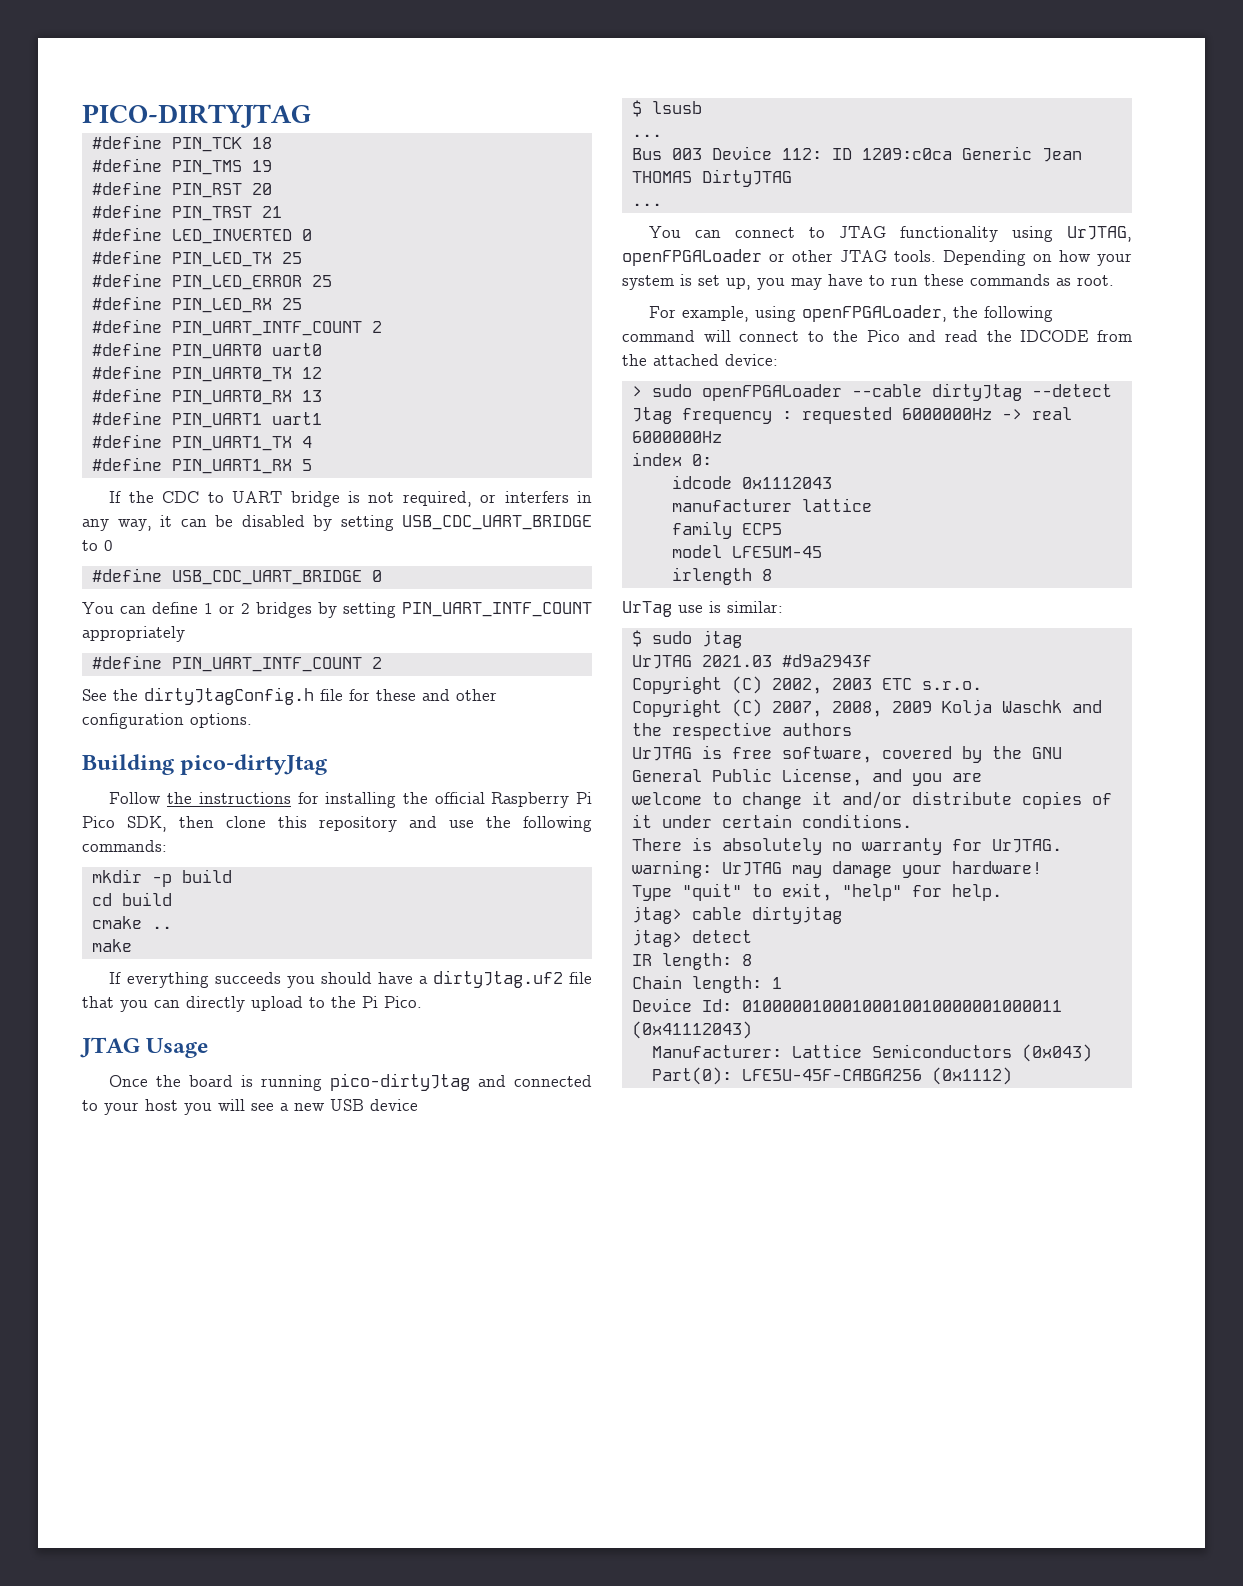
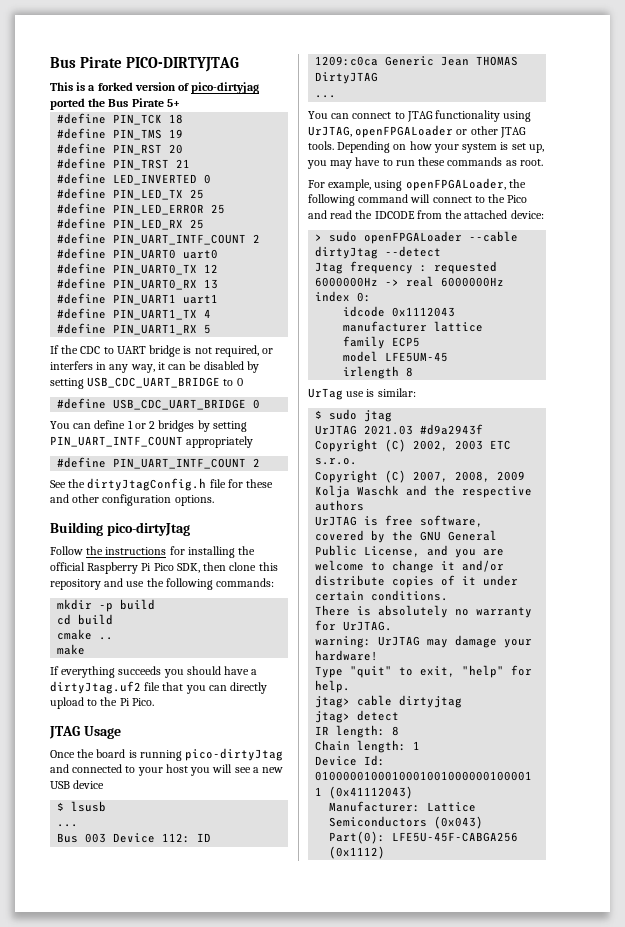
- PICO-DIRTYJTAG
+ Bus Pirate PICO-DIRTYJTAG
+ This is a forked version of pico-dirtyjag ported the Bus Pirate 5+

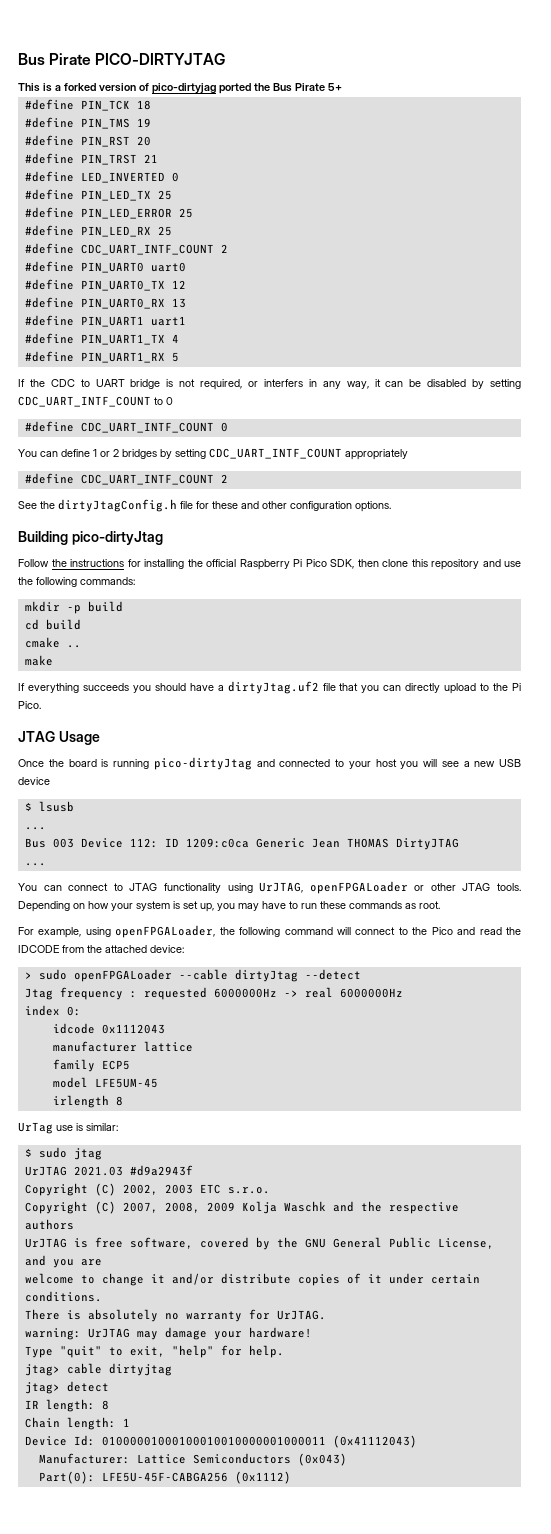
  #define PIN_LED_RX 25
- #define PIN_UART_INTF_COUNT 2
+ #define CDC_UART_INTF_COUNT 2
- If the CDC to UART bridge is not required, or interfers in any way, it can be disabled by setting USB_CDC_UART_BRIDGE to 0
+ If the CDC to UART bridge is not required, or interfers in any way, it can be disabled by setting CDC_UART_INTF_COUNT to 0
- #define USB_CDC_UART_BRIDGE 0
+ #define CDC_UART_INTF_COUNT 0
- You can define 1 or 2 bridges by setting PIN_UART_INTF_COUNT appropriately
- #define PIN_UART_INTF_COUNT 2
+ You can define 1 or 2 bridges by setting CDC_UART_INTF_COUNT appropriately
+ #define CDC_UART_INTF_COUNT 2

